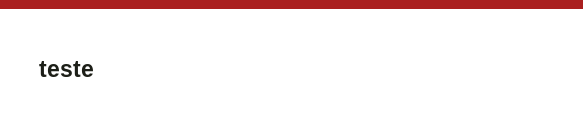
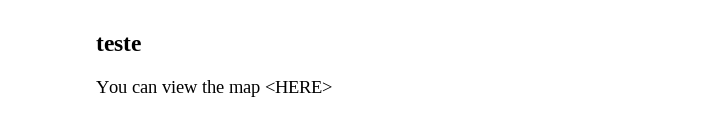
+ You can view the map <HERE>

